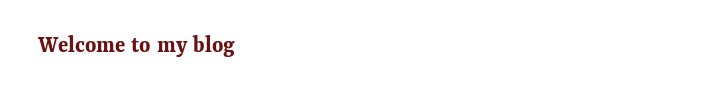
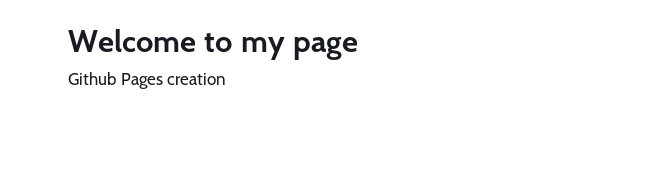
- Welcome to my blog
+ Welcome to my page
+ Github Pages creation

